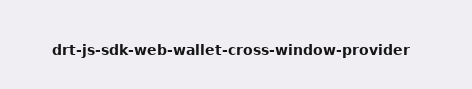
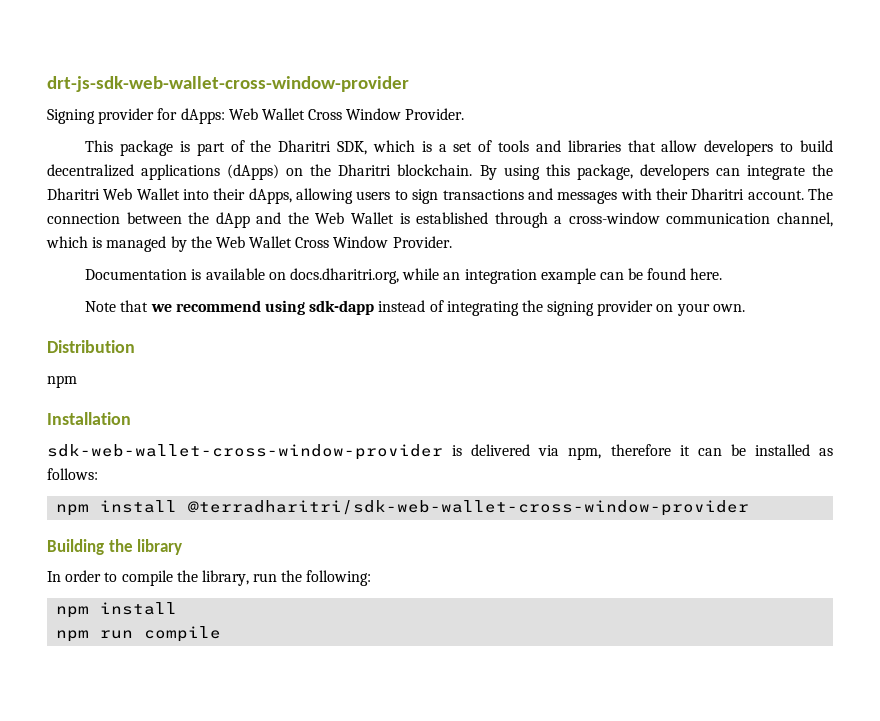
+ Signing provider for dApps: Web Wallet Cross Window Provider.
+ This package is part of the Dharitri SDK, which is a set of tools and libraries that allow developers to build decentralized applications (dApps) on the Dharitri blockchain. By using this package, developers can integrate the Dharitri Web Wallet into their dApps, allowing users to sign transactions and messages with their Dharitri account. The connection between the dApp and the Web Wallet is established through a cross-window communication channel, which is managed by the Web Wallet Cross Window Provider.
+ Documentation is available on docs.dharitri.org, while an integration example can be found here.
+ Note that we recommend using sdk-dapp instead of integrating the signing provider on your own.
+ Distribution
+ npm
+ Installation
+ sdk-web-wallet-cross-window-provider is delivered via npm, therefore it can be installed as follows:
+ npm install @terradharitri/sdk-web-wallet-cross-window-provider
+ Building the library
+ In order to compile the library, run the following:
+ npm install
+ npm run compile

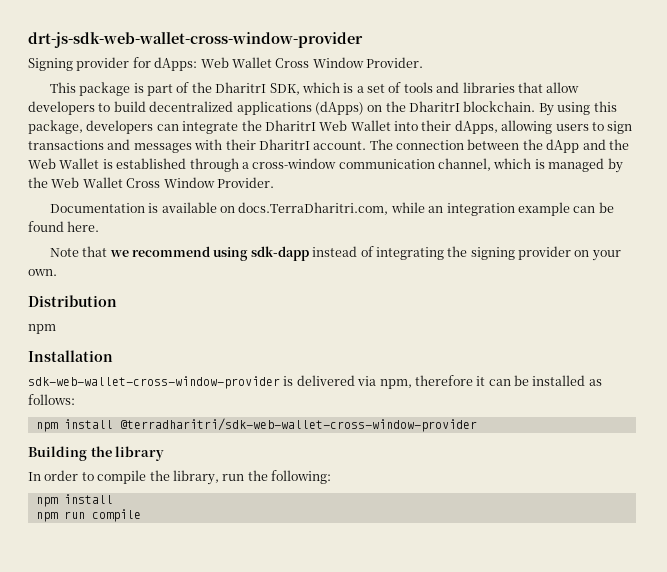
- This package is part of the Dharitri SDK, which is a set of tools and libraries that allow developers to build decentralized applications (dApps) on the Dharitri blockchain.
+ This package is part of the DharitrI SDK, which is a set of tools and libraries that allow developers to build decentralized applications (dApps) on the DharitrI blockchain.
- By using this package, developers can integrate the Dharitri Web Wallet into their dApps, allowing users to sign transactions and messages with their Dharitri account.
+ By using this package, developers can integrate the DharitrI Web Wallet into their dApps, allowing users to sign transactions and messages with their DharitrI account.
- Documentation is available on docs.dharitri.org, while an integration example can be found here.
+ Documentation is available on docs.TerraDharitri.com, while an integration example can be found here.

